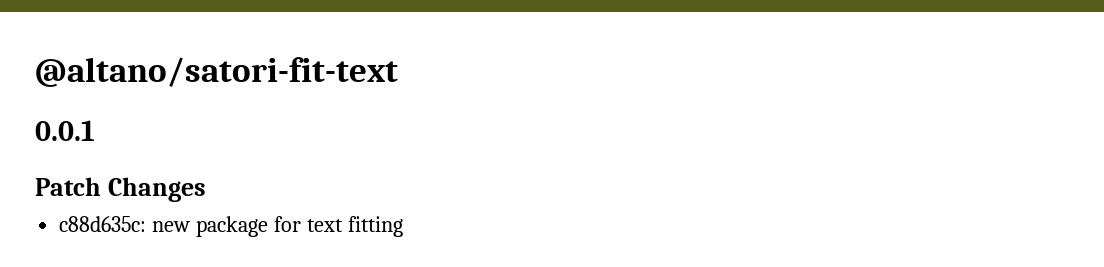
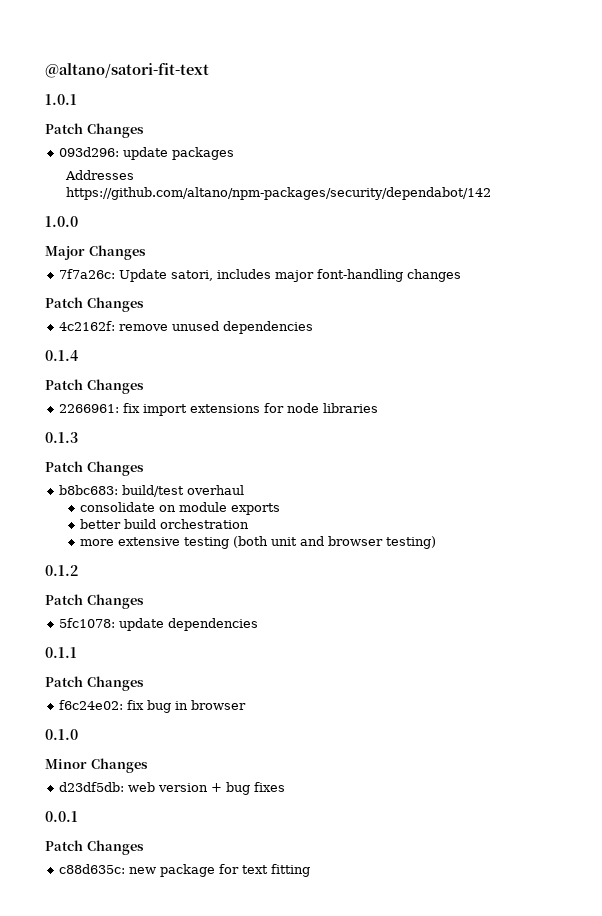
+ 1.0.1
+ Patch Changes
+ 093d296: update packages
+ Addresses https://github.com/altano/npm-packages/security/dependabot/142
+ 1.0.0
+ Major Changes
+ 7f7a26c: Update satori, includes major font-handling changes
+ Patch Changes
+ 4c2162f: remove unused dependencies
+ 0.1.4
+ Patch Changes
+ 2266961: fix import extensions for node libraries
+ 0.1.3
+ Patch Changes
+ b8bc683: build/test overhaul
+ consolidate on module exports
+ better build orchestration
+ more extensive testing (both unit and browser testing)
+ 0.1.2
+ Patch Changes
+ 5fc1078: update dependencies
+ 0.1.1
+ Patch Changes
+ f6c24e02: fix bug in browser
+ 0.1.0
+ Minor Changes
+ d23df5db: web version + bug fixes

